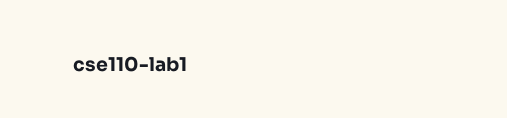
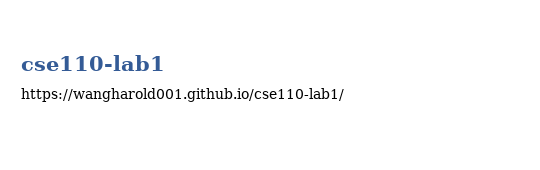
+ https://wangharold001.github.io/cse110-lab1/

